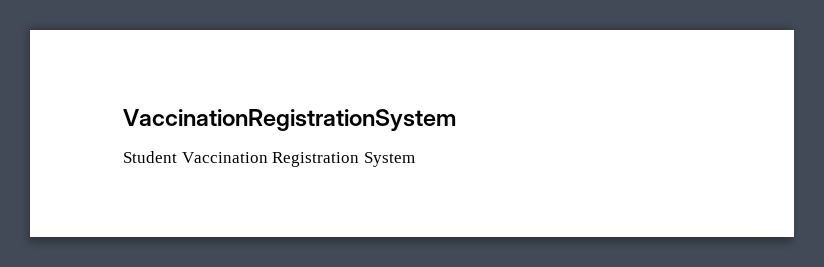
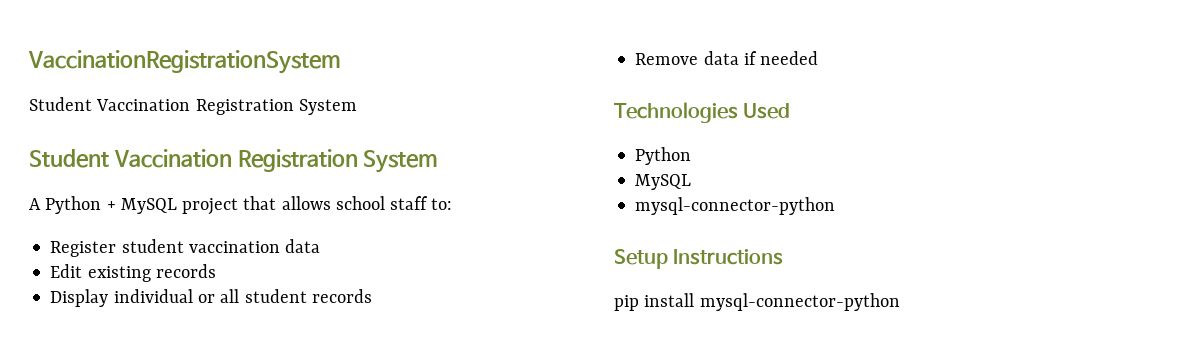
  VaccinationRegistrationSystem
  Student Vaccination Registration System
+ Student Vaccination Registration System
+ A Python + MySQL project that allows school staff to:
+ Register student vaccination data
+ Edit existing records
+ Display individual or all student records
+ Remove data if needed
+ Technologies Used
+ Python
+ MySQL
+ mysql-connector-python
+ Setup Instructions
+ pip install mysql-connector-python

